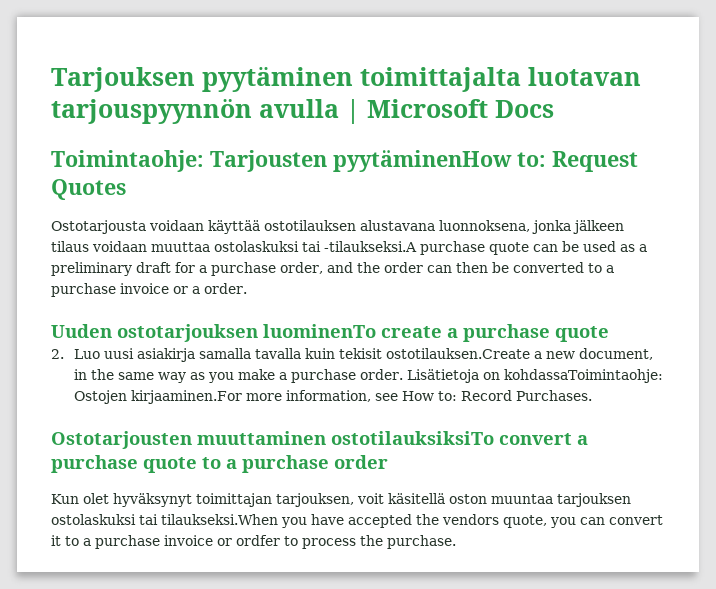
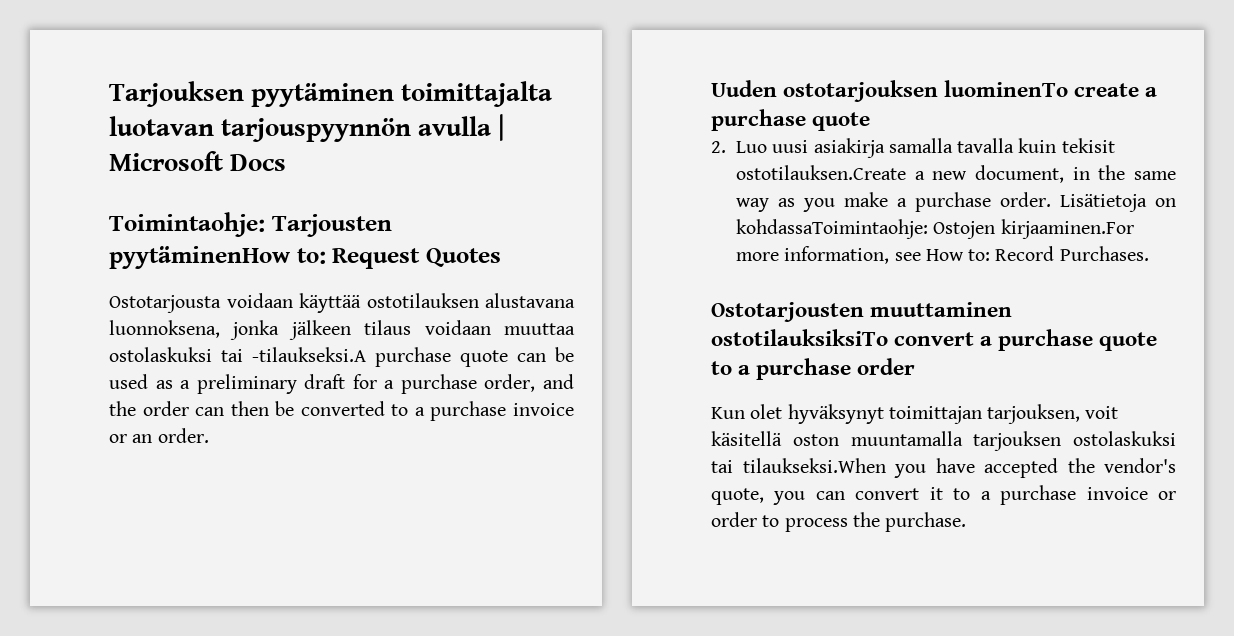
- Ostotarjousta voidaan käyttää ostotilauksen alustavana luonnoksena, jonka jälkeen tilaus voidaan muuttaa ostolaskuksi tai -tilaukseksi.A purchase quote can be used as a preliminary draft for a purchase order, and the order can then be converted to a purchase invoice or a order.
+ Ostotarjousta voidaan käyttää ostotilauksen alustavana luonnoksena, jonka jälkeen tilaus voidaan muuttaa ostolaskuksi tai -tilaukseksi.A purchase quote can be used as a preliminary draft for a purchase order, and the order can then be converted to a purchase invoice or an order.
- Kun olet hyväksynyt toimittajan tarjouksen, voit käsitellä oston muuntaa tarjouksen ostolaskuksi tai tilaukseksi.When you have accepted the vendors quote, you can convert it to a purchase invoice or ordfer to process the purchase.
+ Kun olet hyväksynyt toimittajan tarjouksen, voit käsitellä oston muuntamalla tarjouksen ostolaskuksi tai tilaukseksi.When you have accepted the vendor's quote, you can convert it to a purchase invoice or order to process the purchase.

